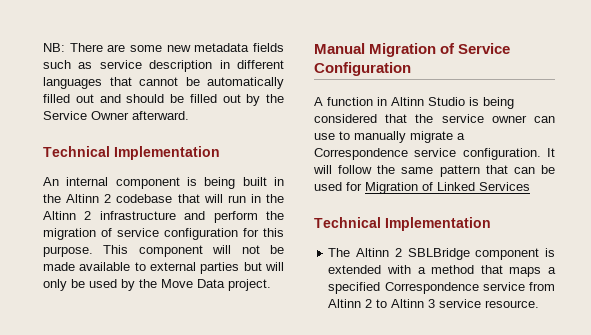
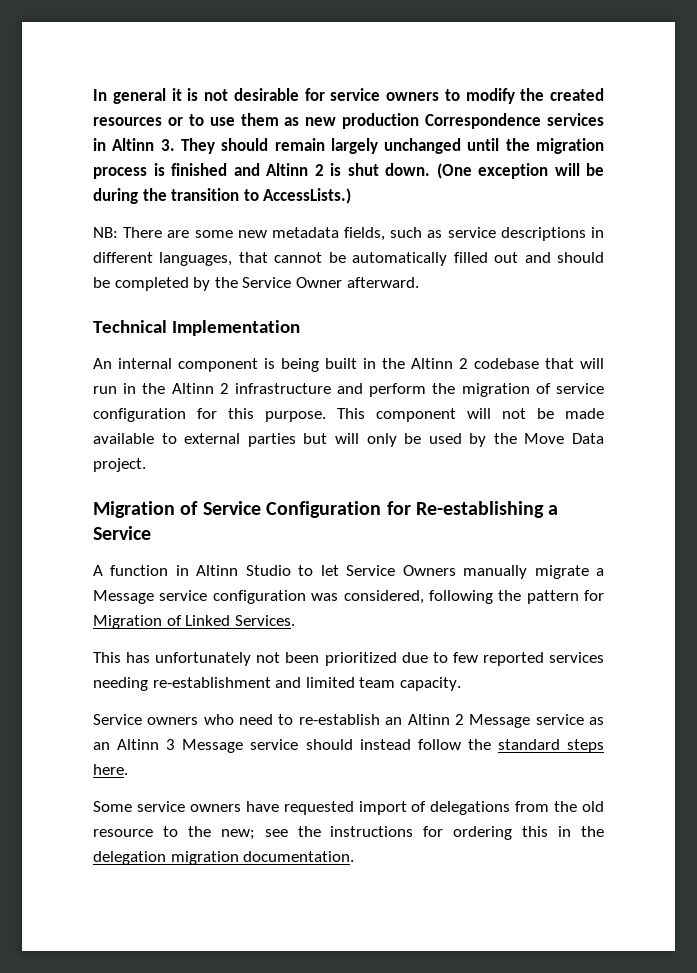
+ In general it is not desirable for service owners to modify the created resources or to use them as new production Correspondence services in Altinn 3. They should remain largely unchanged until the migration process is finished and Altinn 2 is shut down. (One exception will be during the transition to AccessLists.)
- NB: There are some new metadata fields such as service description in different languages that cannot be automatically filled out and should be filled out by the Service Owner afterward.
+ NB: There are some new metadata fields, such as service descriptions in different languages, that cannot be automatically filled out and should be completed by the Service Owner afterward.
- Manual Migration of Service Configuration
+ Migration of Service Configuration for Re-establishing a Service
- A function in Altinn Studio is being considered that the service owner can use to manually migrate a Correspondence service configuration. It will follow the same pattern that can be used for Migration of Linked Services
- Technical Implementation
- The Altinn 2 SBLBridge component is extended with a method that maps a specified Correspondence service from Altinn 2 to Altinn 3 service resource.
+ A function in Altinn Studio to let Service Owners manually migrate a Message service configuration was considered, following the pattern for Migration of Linked Services.
+ This has unfortunately not been prioritized due to few reported services needing re-establishment and limited team capacity.
+ Service owners who need to re-establish an Altinn 2 Message service as an Altinn 3 Message service should instead follow the standard steps here.
+ Some service owners have requested import of delegations from the old resource to the new; see the instructions for ordering this in the delegation migration documentation.

